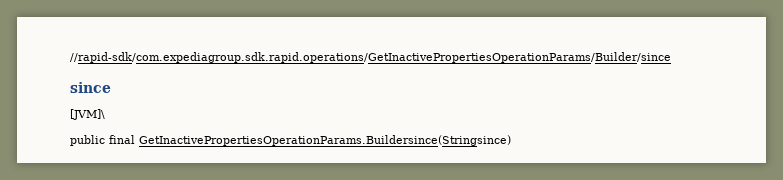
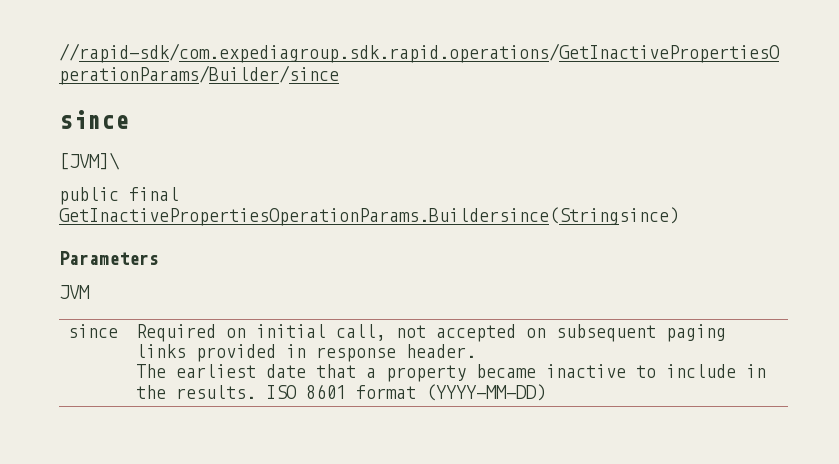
+ Parameters
+ JVM
+ since | Required on initial call, not accepted on subsequent paging links provided in response header.
+ The earliest date that a property became inactive to include in the results. ISO 8601 format (YYYY-MM-DD)

